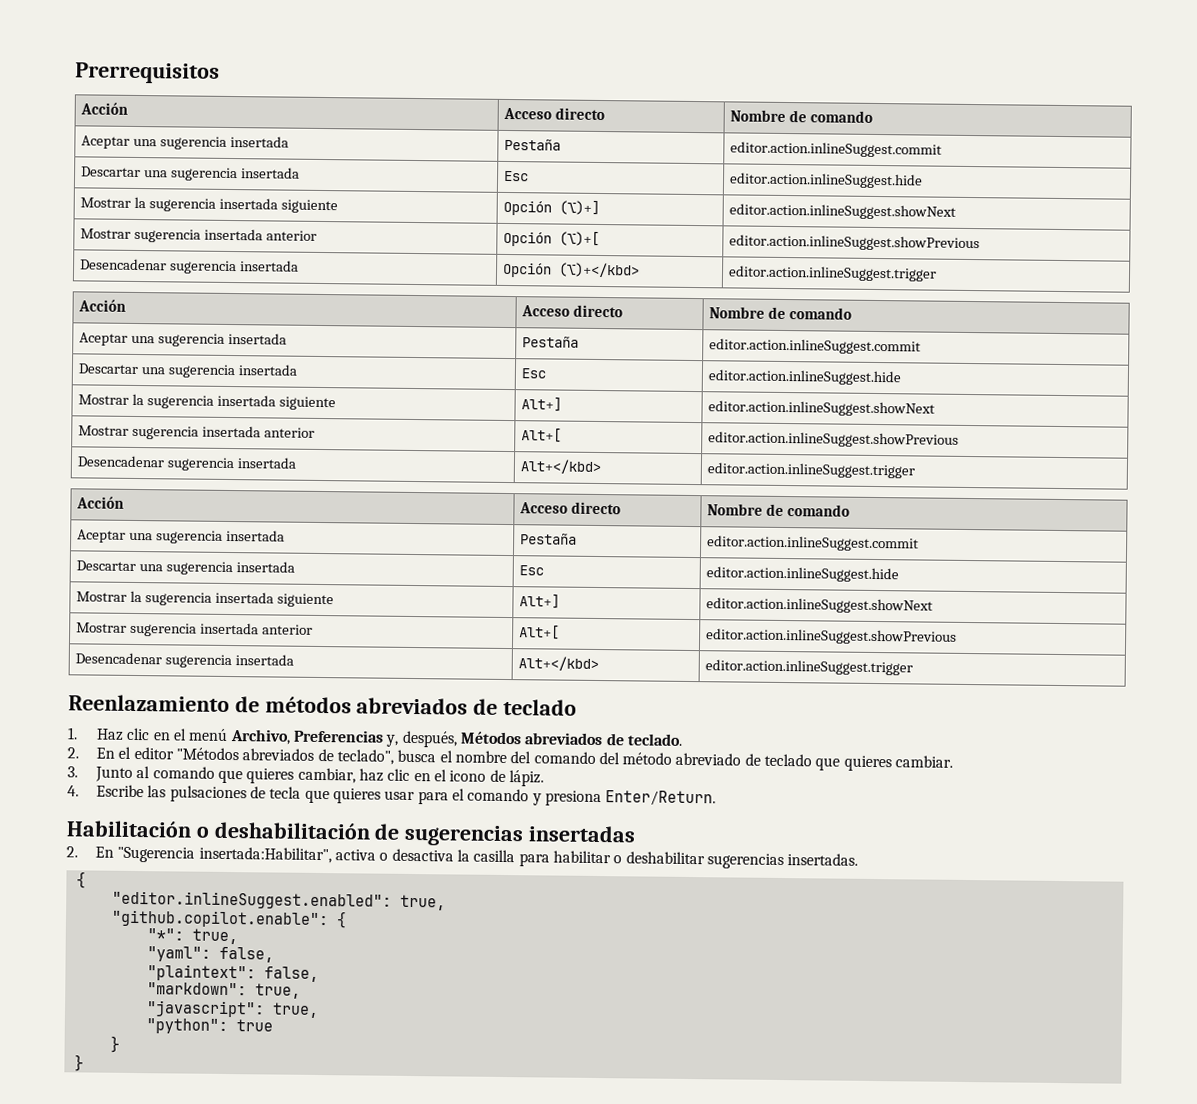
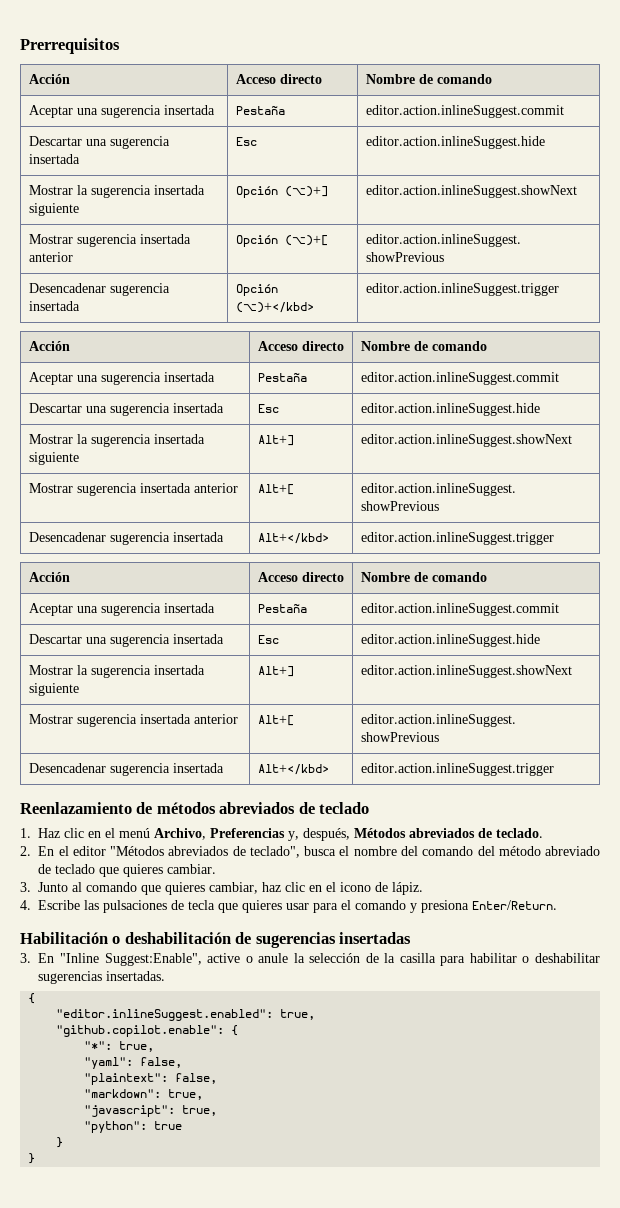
- 2. En "Sugerencia insertada:Habilitar", activa o desactiva la casilla para habilitar o deshabilitar sugerencias insertadas.
+ 3. En "Inline Suggest:Enable", active o anule la selección de la casilla para habilitar o deshabilitar sugerencias insertadas.

